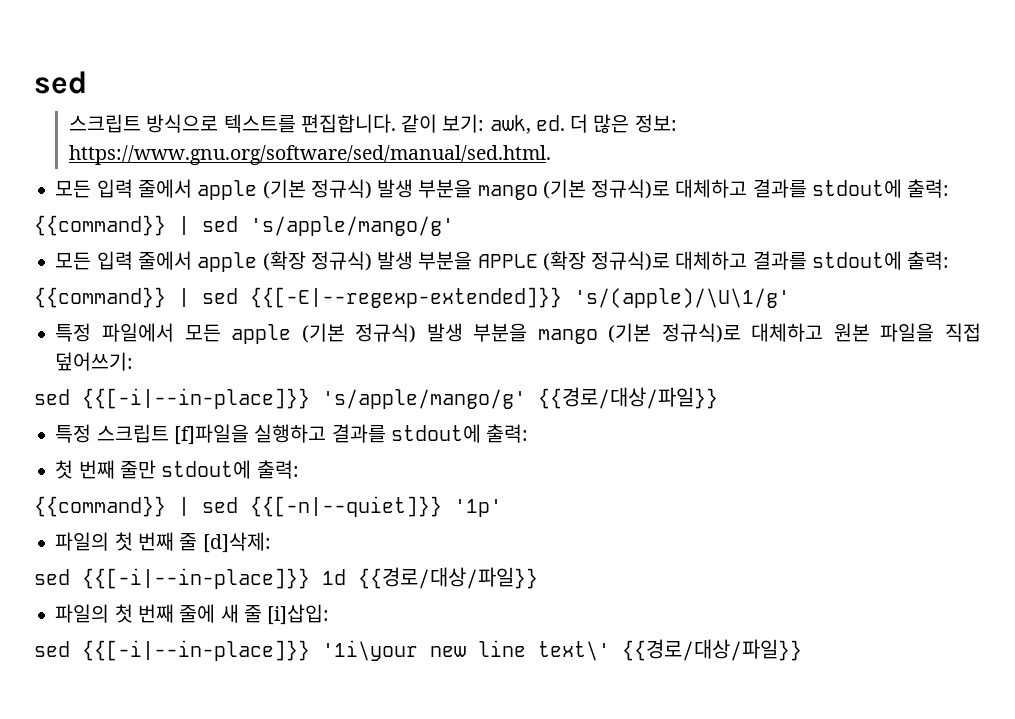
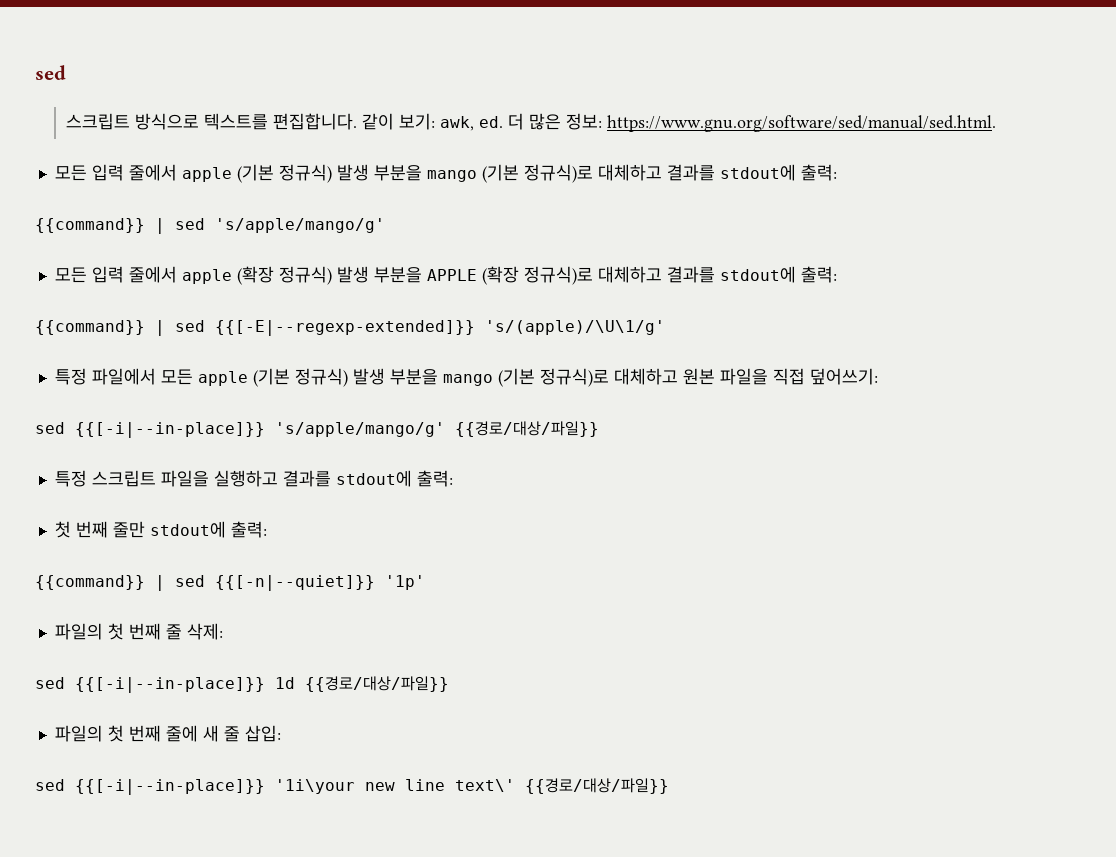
- 특정 스크립트 [f]파일을 실행하고 결과를 stdout에 출력:
+ 특정 스크립트 파일을 실행하고 결과를 stdout에 출력:
- 파일의 첫 번째 줄 [d]삭제:
+ 파일의 첫 번째 줄 삭제:
- 파일의 첫 번째 줄에 새 줄 [i]삽입:
+ 파일의 첫 번째 줄에 새 줄 삽입:

